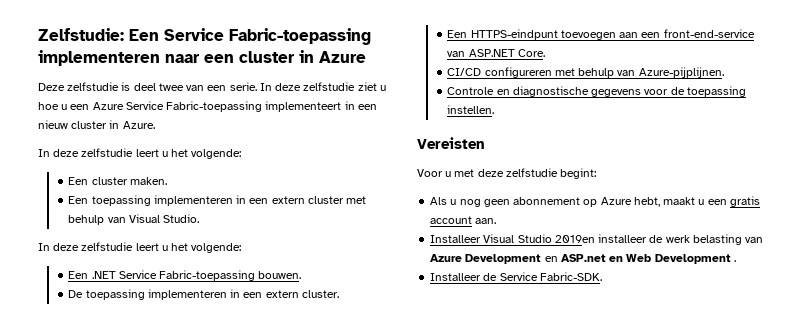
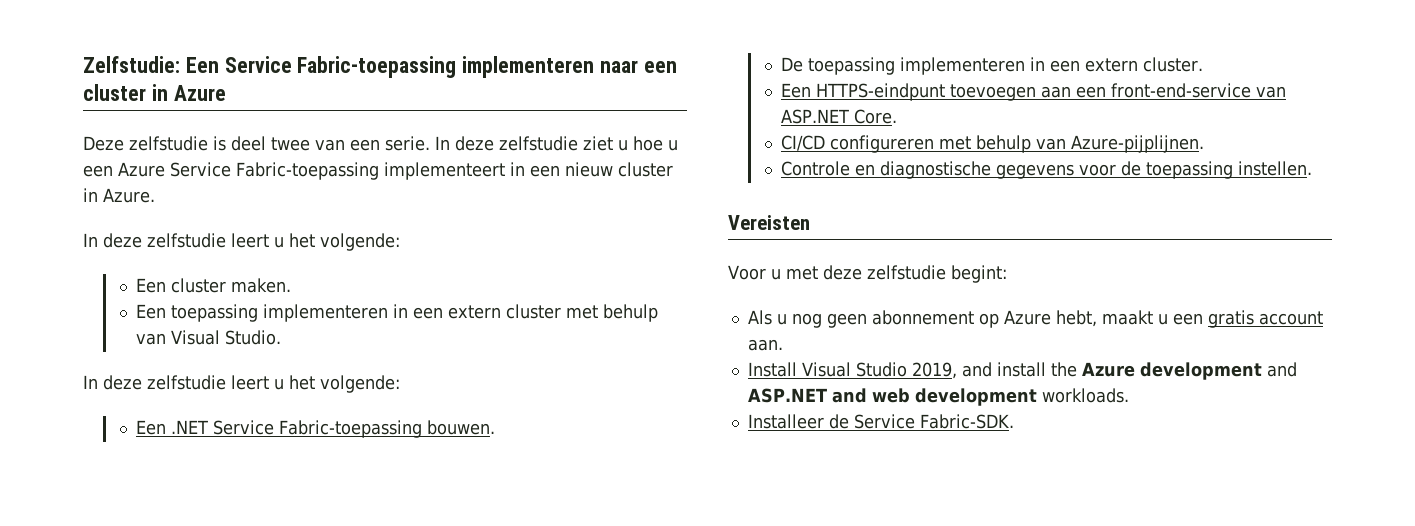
- Installeer Visual Studio 2019en installeer de werk belasting van Azure Development en ASP.net en Web Development .
+ Install Visual Studio 2019, and install the Azure development and ASP.NET and web development workloads.

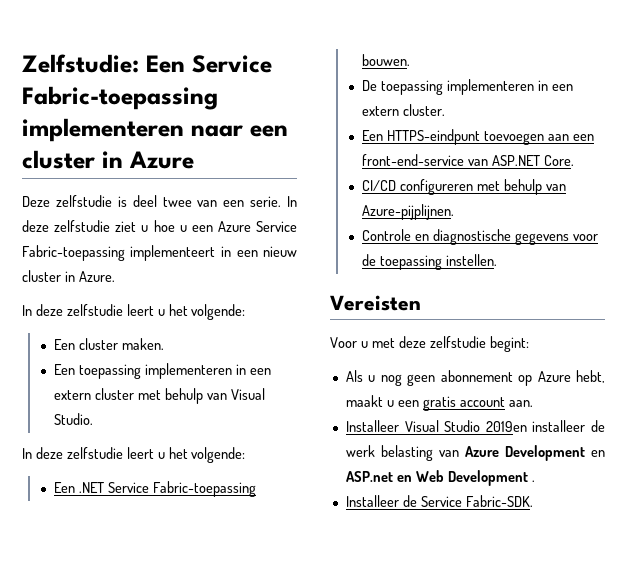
- Install Visual Studio 2019, and install the Azure development and ASP.NET and web development workloads.
+ Installeer Visual Studio 2019en installeer de werk belasting van Azure Development en ASP.net en Web Development .

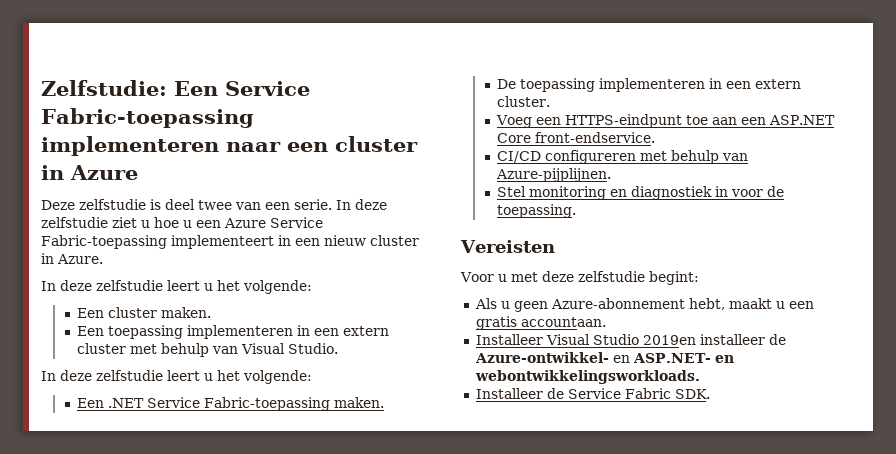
- Een .NET Service Fabric-toepassing bouwen.
+ Een .NET Service Fabric-toepassing maken.
- Een HTTPS-eindpunt toevoegen aan een front-end-service van ASP.NET Core.
+ Voeg een HTTPS-eindpunt toe aan een ASP.NET Core front-endservice.
- Controle en diagnostische gegevens voor de toepassing instellen.
+ Stel monitoring en diagnostiek in voor de toepassing.
- Als u nog geen abonnement op Azure hebt, maakt u een gratis account aan.
+ Als u geen Azure-abonnement hebt, maakt u een gratis accountaan.
- Installeer Visual Studio 2019en installeer de werk belasting van Azure Development en ASP.net en Web Development .
+ Installeer Visual Studio 2019en installeer de Azure-ontwikkel- en ASP.NET- en webontwikkelingsworkloads.
- Installeer de Service Fabric-SDK.
+ Installeer de Service Fabric SDK.

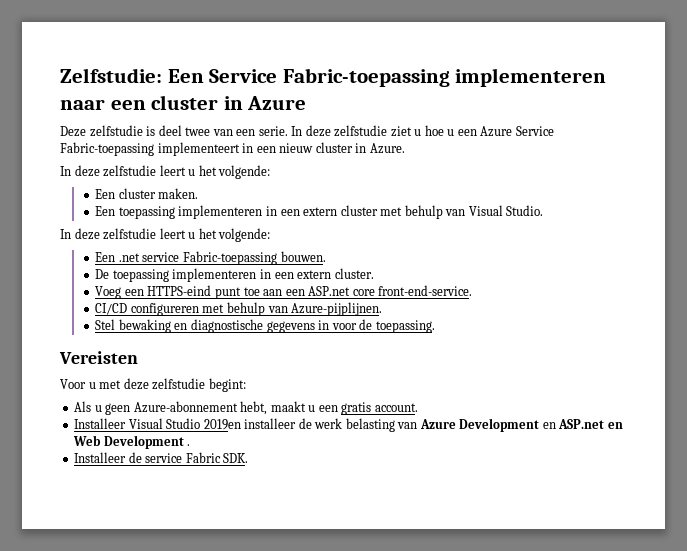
- Een .NET Service Fabric-toepassing maken.
+ Een .net service Fabric-toepassing bouwen.
- Voeg een HTTPS-eindpunt toe aan een ASP.NET Core front-endservice.
+ Voeg een HTTPS-eind punt toe aan een ASP.net core front-end-service.
- Stel monitoring en diagnostiek in voor de toepassing.
+ Stel bewaking en diagnostische gegevens in voor de toepassing.
- Als u geen Azure-abonnement hebt, maakt u een gratis accountaan.
+ Als u geen Azure-abonnement hebt, maakt u een gratis account.
- Installeer Visual Studio 2019en installeer de Azure-ontwikkel- en ASP.NET- en webontwikkelingsworkloads.
+ Installeer Visual Studio 2019en installeer de werk belasting van Azure Development en ASP.net en Web Development .
- Installeer de Service Fabric SDK.
+ Installeer de service Fabric SDK.

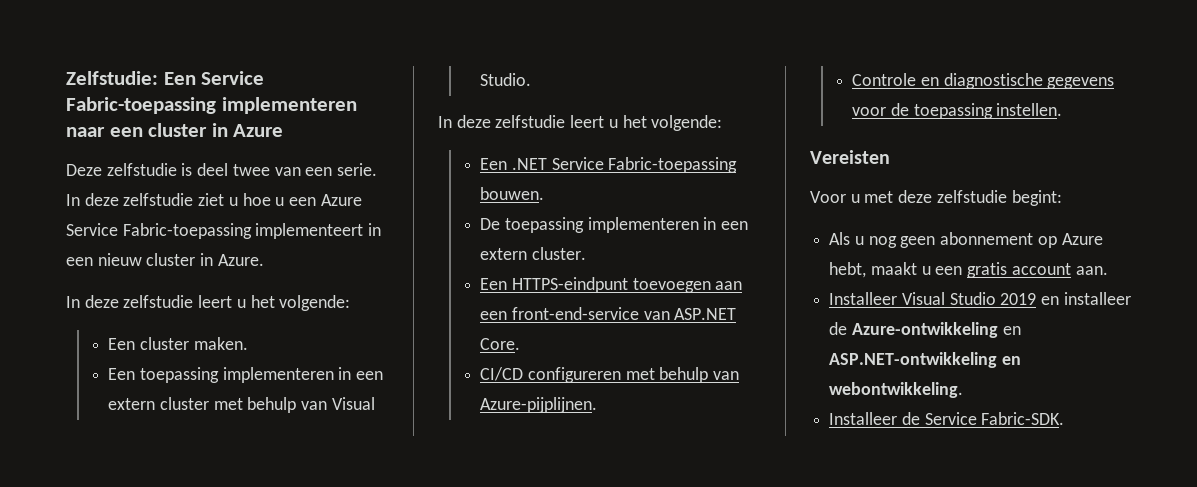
- Een .net service Fabric-toepassing bouwen.
+ Een .NET Service Fabric-toepassing bouwen.
- Voeg een HTTPS-eind punt toe aan een ASP.net core front-end-service.
+ Een HTTPS-eindpunt toevoegen aan een front-end-service van ASP.NET Core.
- Stel bewaking en diagnostische gegevens in voor de toepassing.
+ Controle en diagnostische gegevens voor de toepassing instellen.
- Als u geen Azure-abonnement hebt, maakt u een gratis account.
+ Als u nog geen abonnement op Azure hebt, maakt u een gratis account aan.
- Installeer Visual Studio 2019en installeer de werk belasting van Azure Development en ASP.net en Web Development .
+ Installeer Visual Studio 2019 en installeer de Azure-ontwikkeling en ASP.NET-ontwikkeling en webontwikkeling.
- Installeer de service Fabric SDK.
+ Installeer de Service Fabric-SDK.

